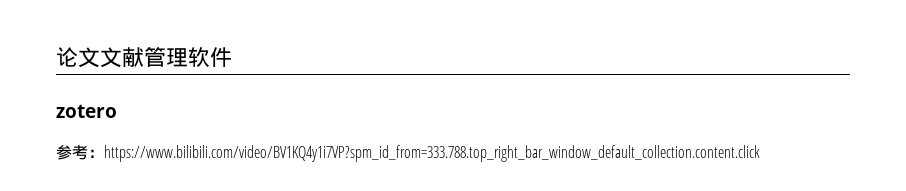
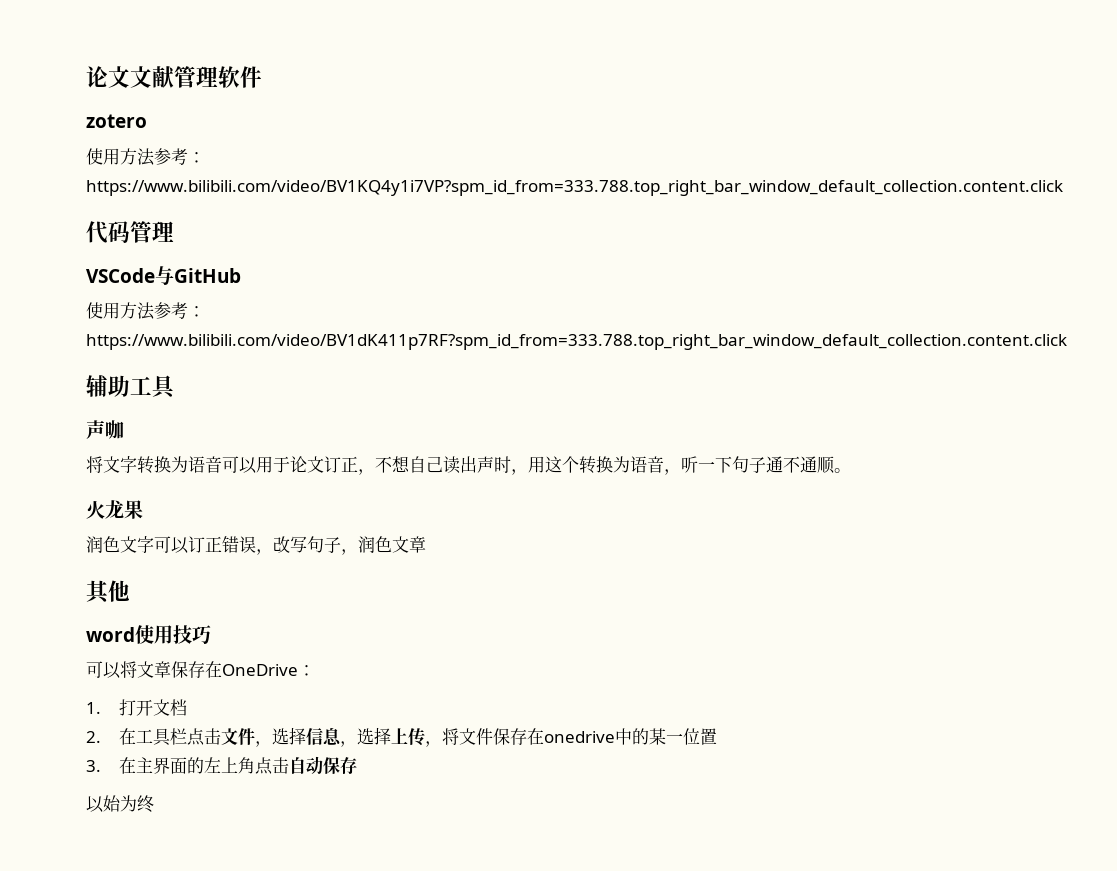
- 参考：https://www.bilibili.com/video/BV1KQ4y1i7VP?spm_id_from=333.788.top_right_bar_window_default_collection.content.click
+ 使用方法参考：https://www.bilibili.com/video/BV1KQ4y1i7VP?spm_id_from=333.788.top_right_bar_window_default_collection.content.click
+ 代码管理
+ VSCode与GitHub
+ 使用方法参考：https://www.bilibili.com/video/BV1dK411p7RF?spm_id_from=333.788.top_right_bar_window_default_collection.content.click
+ 辅助工具
+ 声咖
+ 将文字转换为语音可以用于论文订正，不想自己读出声时，用这个转换为语音，听一下句子通不通顺。
+ 火龙果
+ 润色文字可以订正错误，改写句子，润色文章
+ 其他
+ word使用技巧
+ 可以将文章保存在OneDrive：
+ 1.打开文档
+ 2.在工具栏点击文件，选择信息，选择上传，将文件保存在onedrive中的某一位置
+ 3.在主界面的左上角点击自动保存
+ 以始为终

